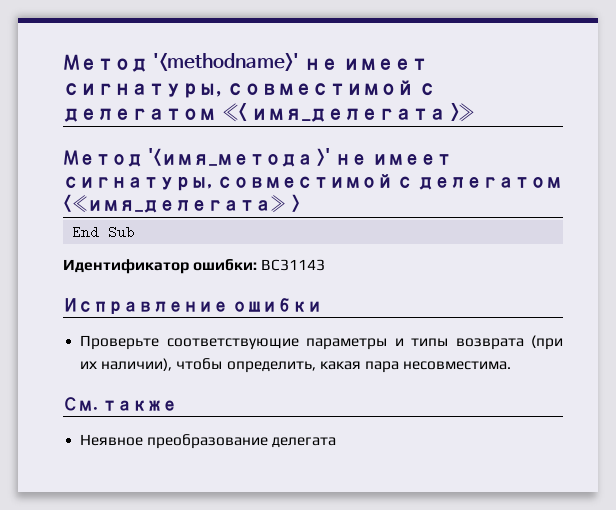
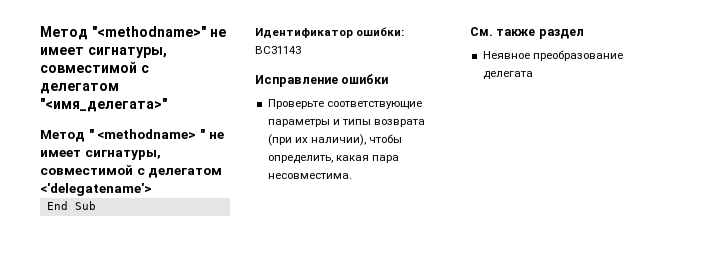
- Метод '<methodname>' не имеет сигнатуры, совместимой с делегатом «< имя_делегата >»
- Метод '<имя_метода >' не имеет сигнатуры, совместимой с делегатом <«имя_делегата» >
+ Метод "<methodname>" не имеет сигнатуры, совместимой с делегатом "<имя_делегата>"
+ Метод " <methodname> " не имеет сигнатуры, совместимой с делегатом <'delegatename'>
- См. также
+ См. также раздел

